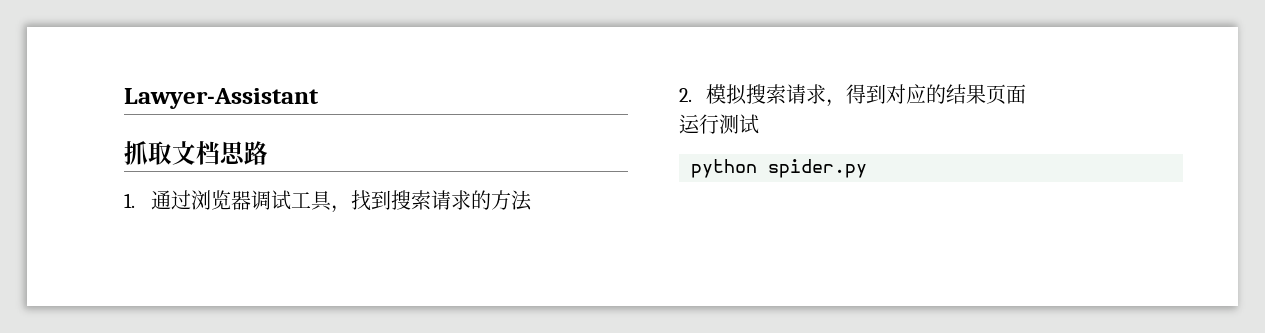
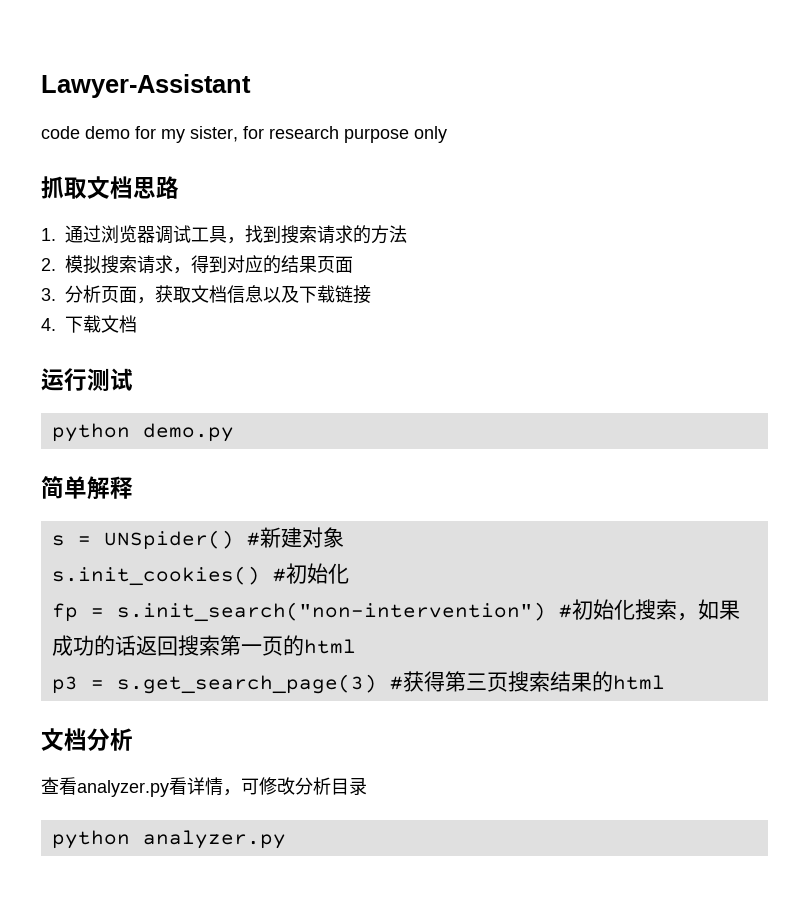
+ code demo for my sister, for research purpose only
+ 3.分析页面，获取文档信息以及下载链接
+ 4.下载文档
  运行测试
- python spider.py
+ python demo.py
+ 简单解释
+ s = UNSpider() #新建对象
+ s.init_cookies() #初始化
+ fp = s.init_search("non-intervention") #初始化搜索，如果成功的话返回搜索第一页的html
+ p3 = s.get_search_page(3) #获得第三页搜索结果的html
+ 文档分析
+ 查看analyzer.py看详情，可修改分析目录
+ python analyzer.py

